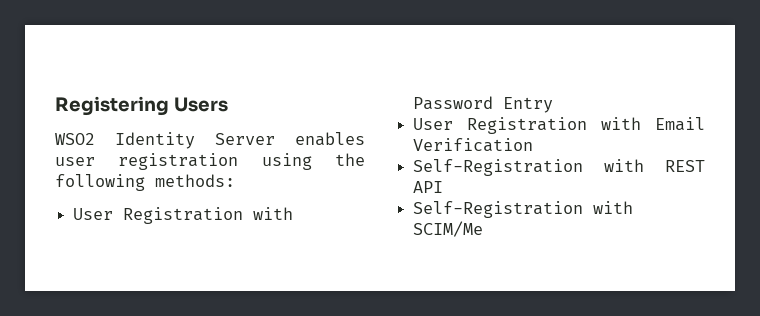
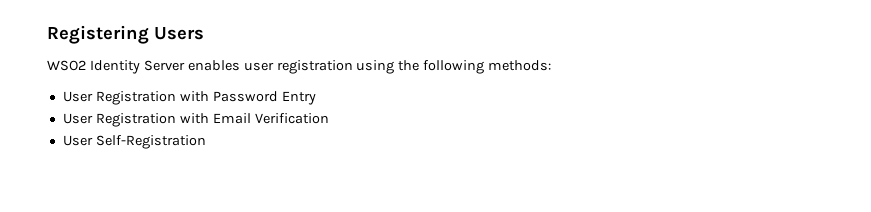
- Self-Registration with REST API
- Self-Registration with SCIM/Me
+ User Self-Registration

